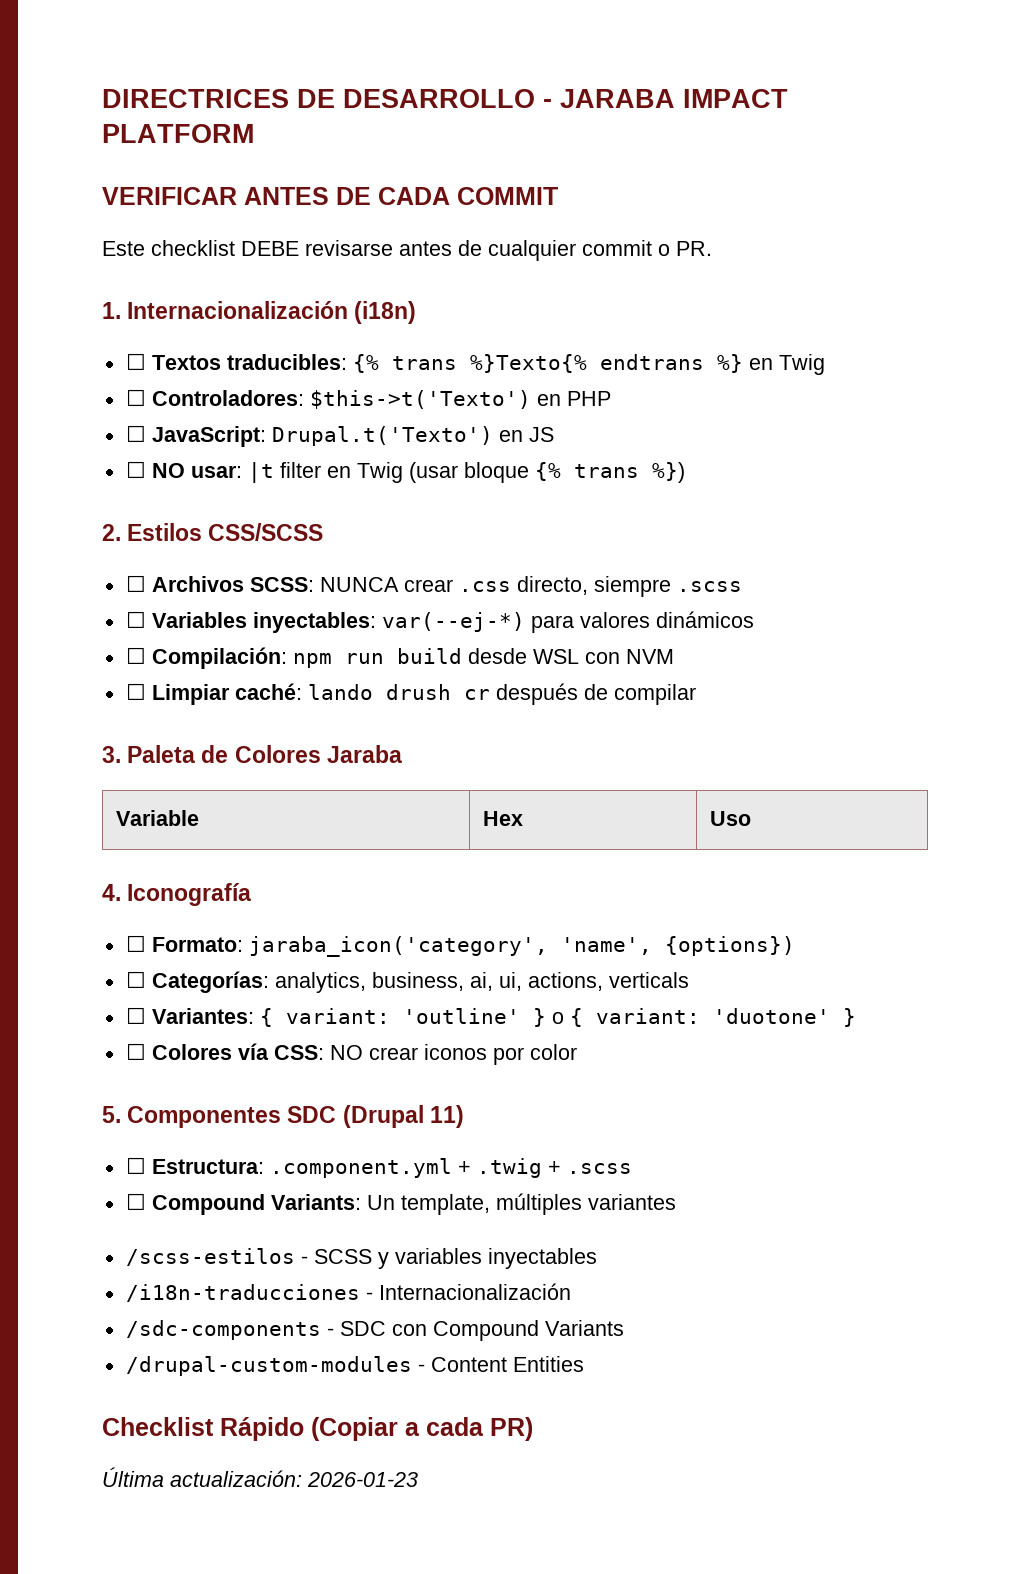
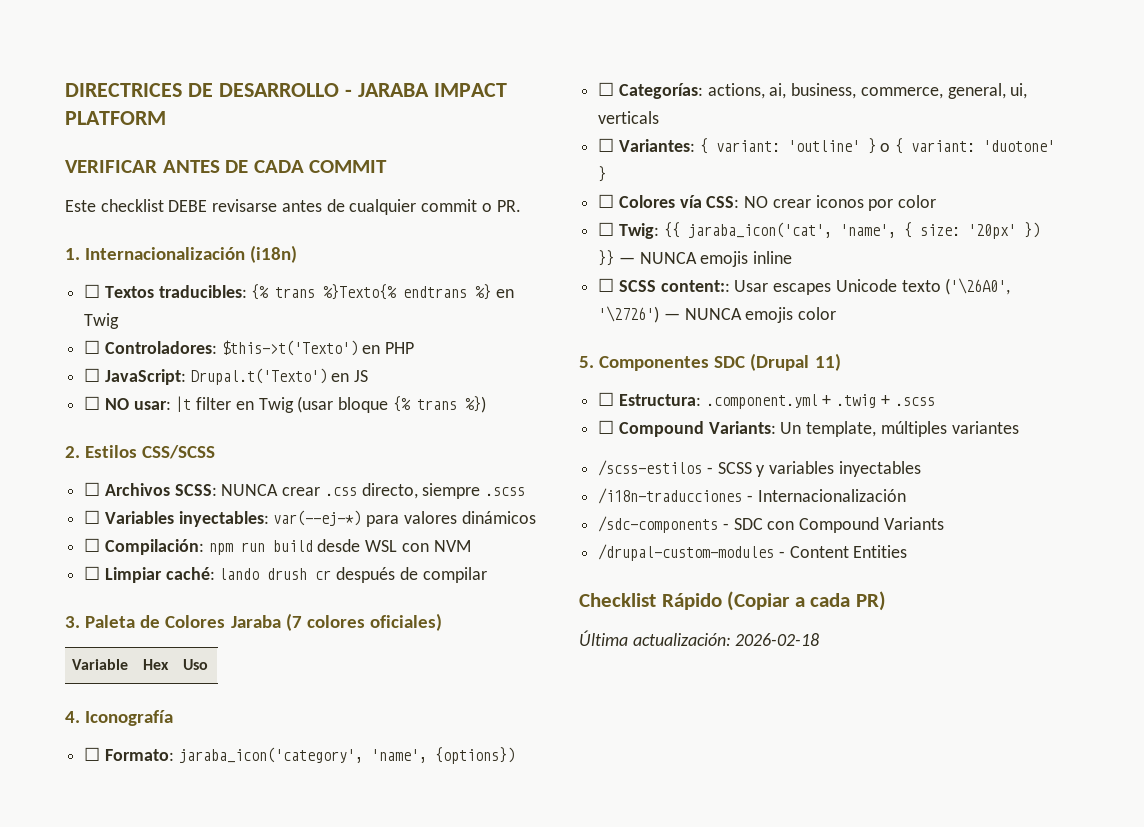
- 3. Paleta de Colores Jaraba
+ 3. Paleta de Colores Jaraba (7 colores oficiales)
- ☐ Categorías: analytics, business, ai, ui, actions, verticals
+ ☐ Categorías: actions, ai, business, commerce, general, ui, verticals
+ ☐ Twig: {{ jaraba_icon('cat', 'name', { size: '20px' }) }} — NUNCA emojis inline
+ ☐ SCSS content:: Usar escapes Unicode texto ('\26A0', '\2726') — NUNCA emojis color
- Última actualización: 2026-01-23
+ Última actualización: 2026-02-18

